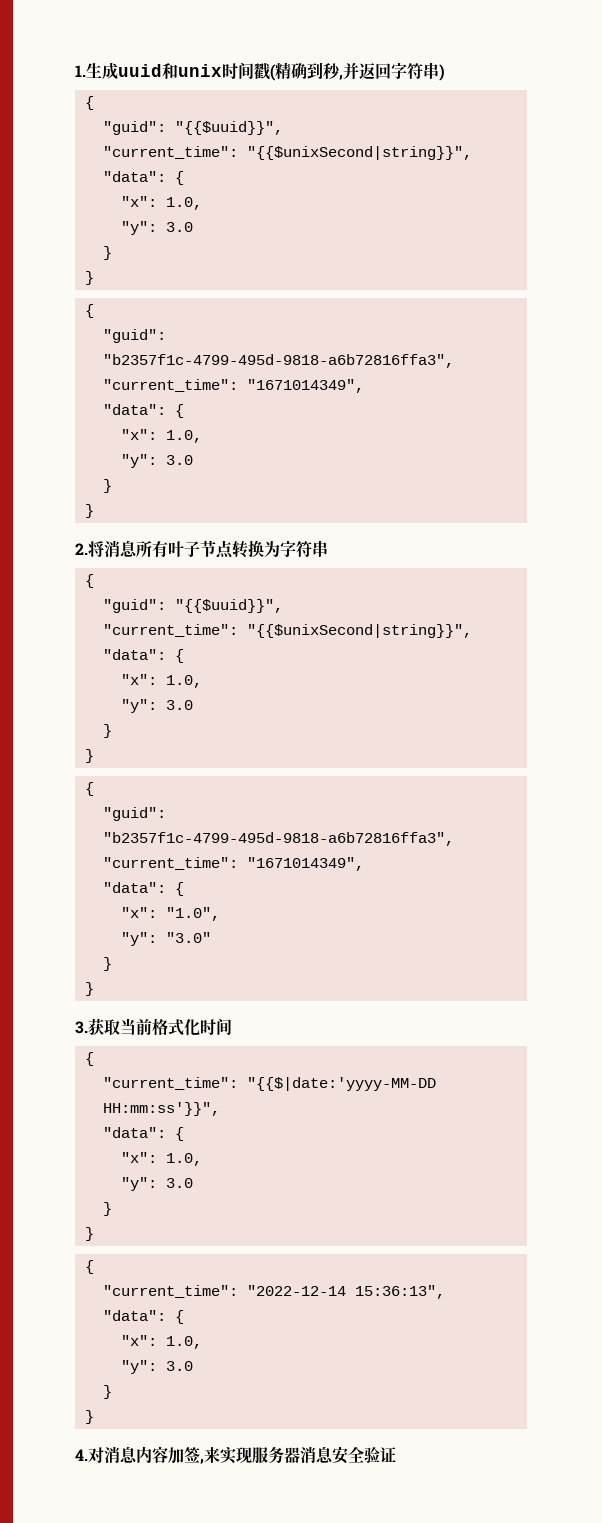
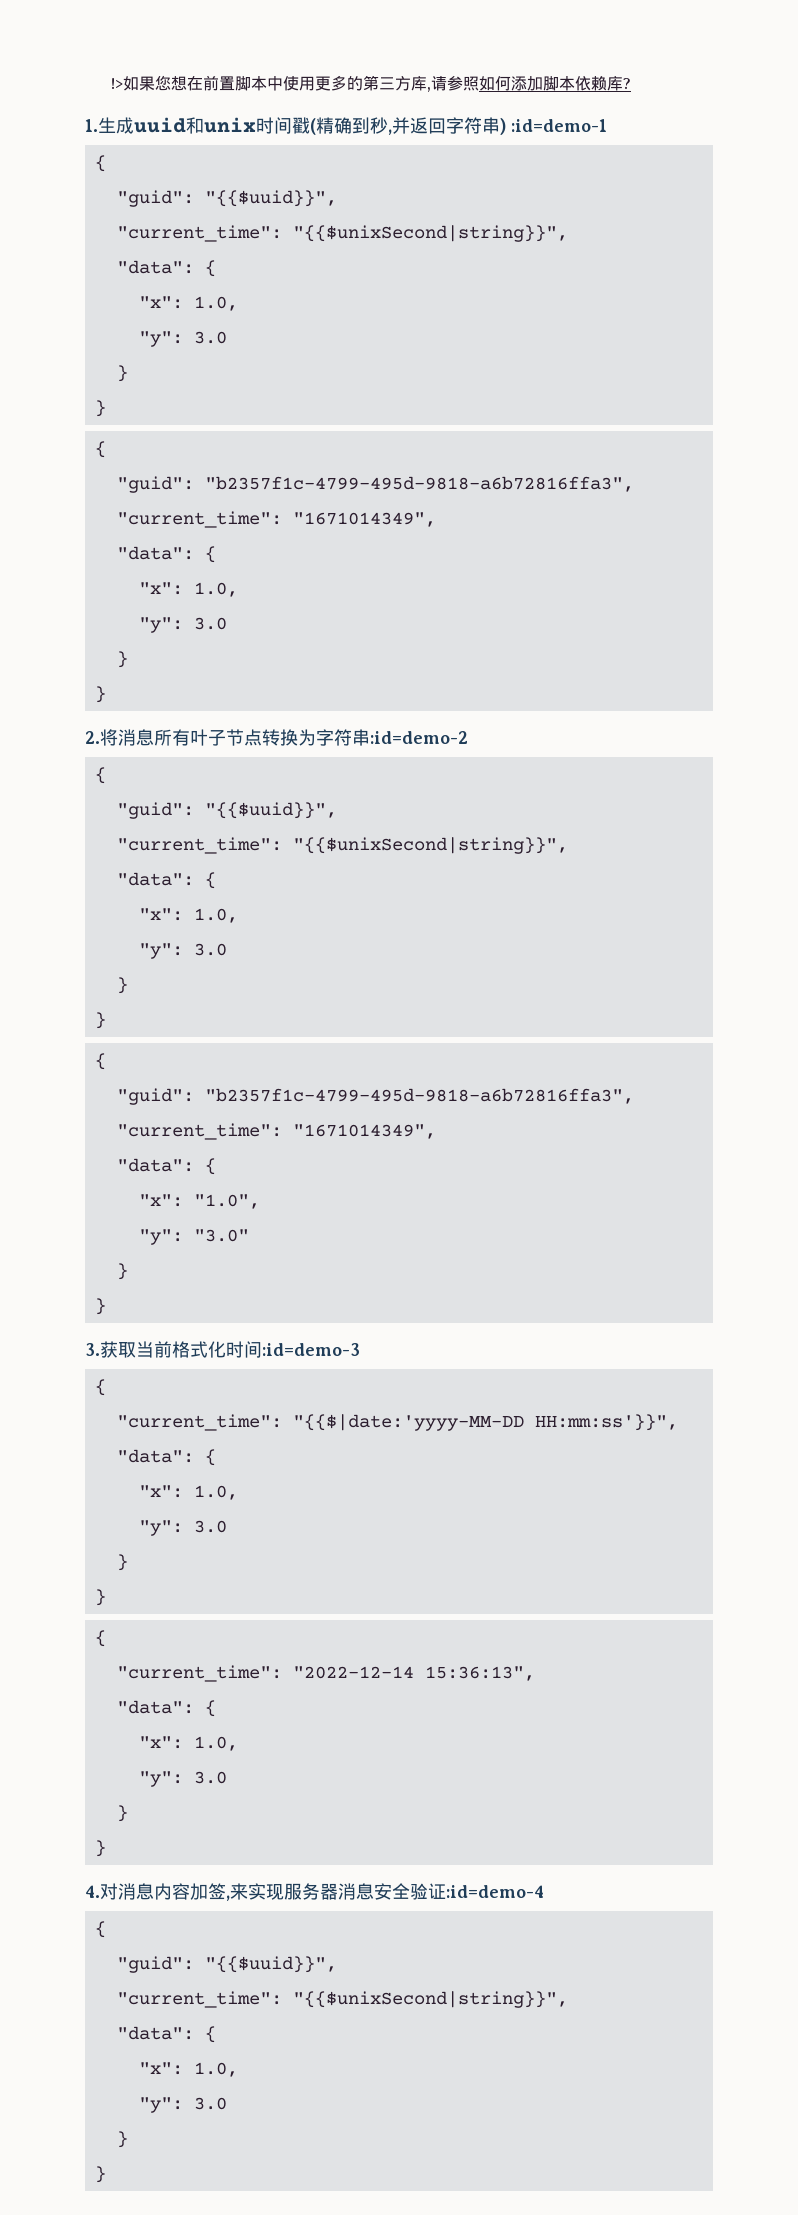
+ !>如果您想在前置脚本中使用更多的第三方库,请参照如何添加脚本依赖库?
- 1.生成uuid和unix时间戳(精确到秒,并返回字符串)
+ 1.生成uuid和unix时间戳(精确到秒,并返回字符串) :id=demo-1
- 2.将消息所有叶子节点转换为字符串
+ 2.将消息所有叶子节点转换为字符串:id=demo-2
- 3.获取当前格式化时间
+ 3.获取当前格式化时间:id=demo-3
- 4.对消息内容加签,来实现服务器消息安全验证
+ 4.对消息内容加签,来实现服务器消息安全验证:id=demo-4
+ {
+ "guid": "{{$uuid}}",
+ "current_time": "{{$unixSecond|string}}",
+ "data": {
+ "x": 1.0,
+ "y": 3.0
+ }
+ }

